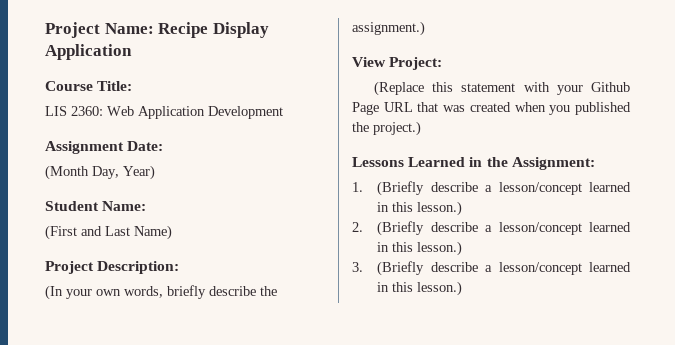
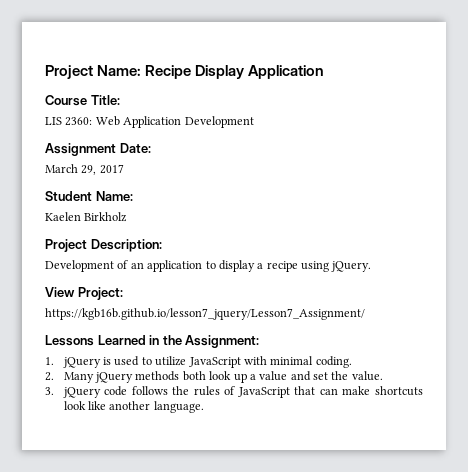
- (Month Day, Year)
+ March 29, 2017
- (First and Last Name)
+ Kaelen Birkholz
  Project Description:
- (In your own words, briefly describe the assignment.)
+ Development of an application to display a recipe using jQuery.
  View Project:
- (Replace this statement with your Github Page URL that was created when you published the project.)
+ https://kgb16b.github.io/lesson7_jquery/Lesson7_Assignment/
- 1. (Briefly describe a lesson/concept learned in this lesson.)
- 2. (Briefly describe a lesson/concept learned in this lesson.)
- 3. (Briefly describe a lesson/concept learned in this lesson.)
+ 1. jQuery is used to utilize JavaScript with minimal coding.
+ 2. Many jQuery methods both look up a value and set the value.
+ 3. jQuery code follows the rules of JavaScript that can make shortcuts look like another language.

